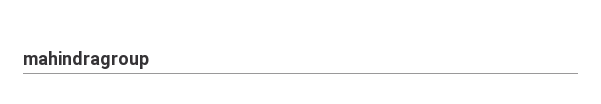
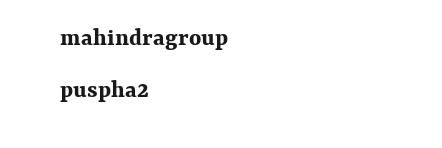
+ puspha2

